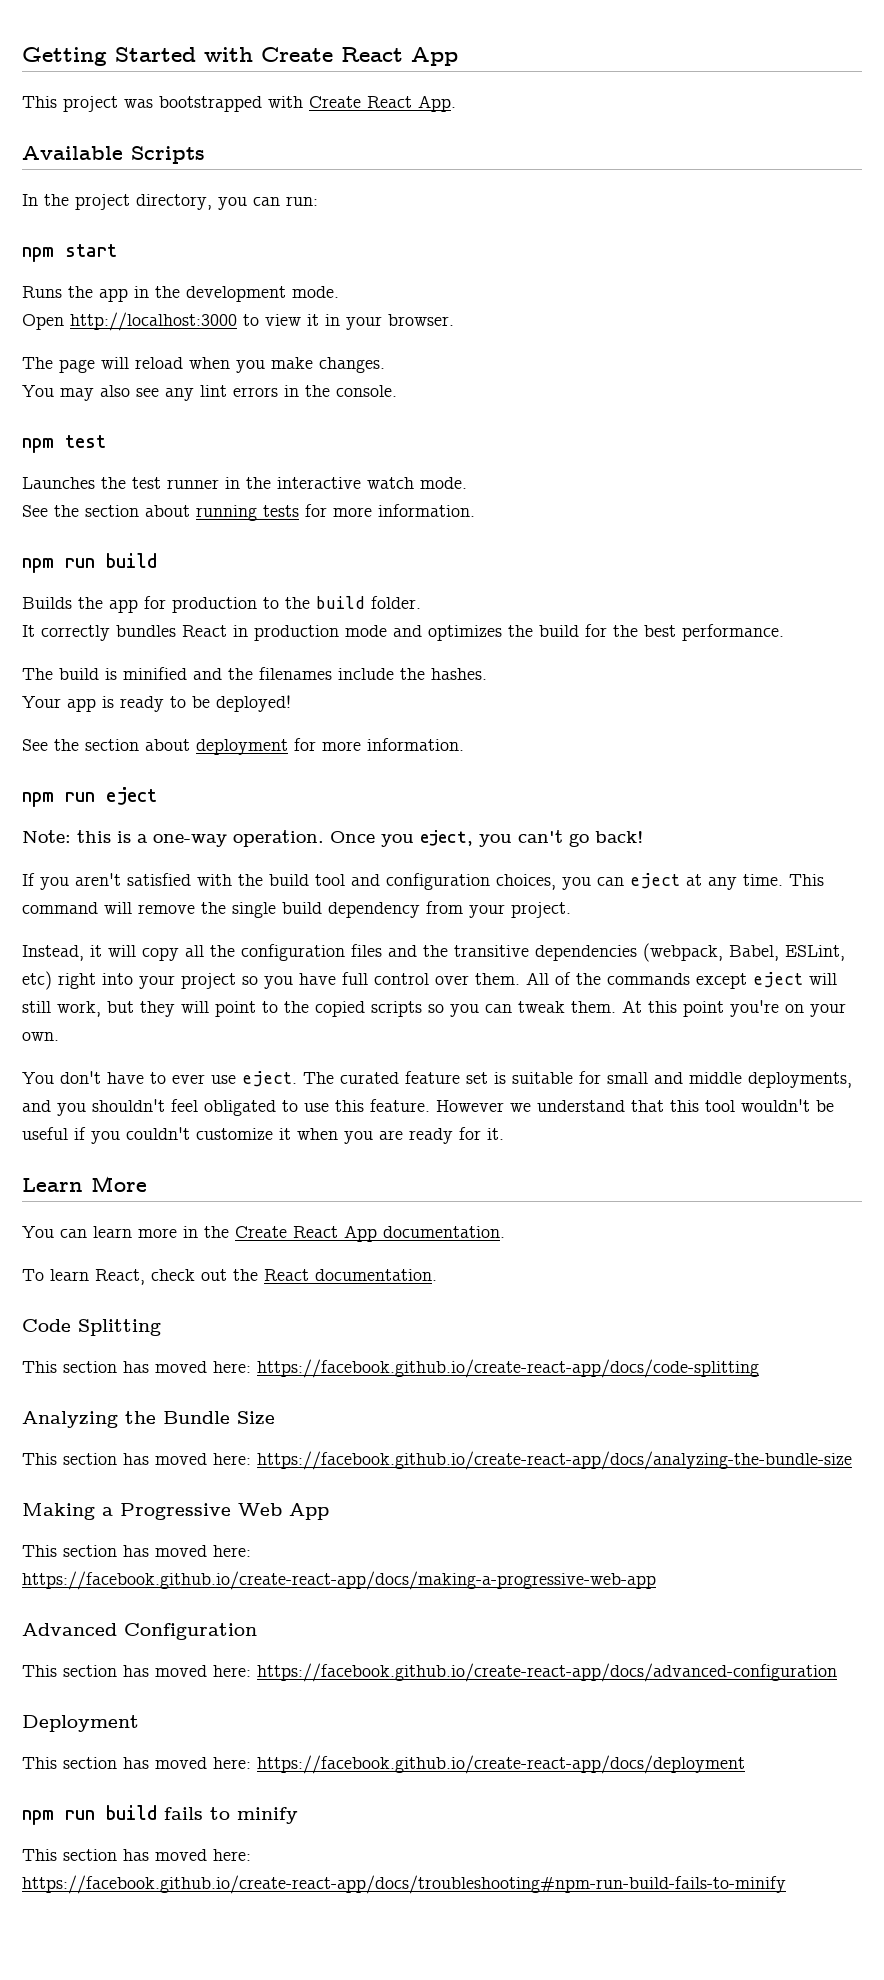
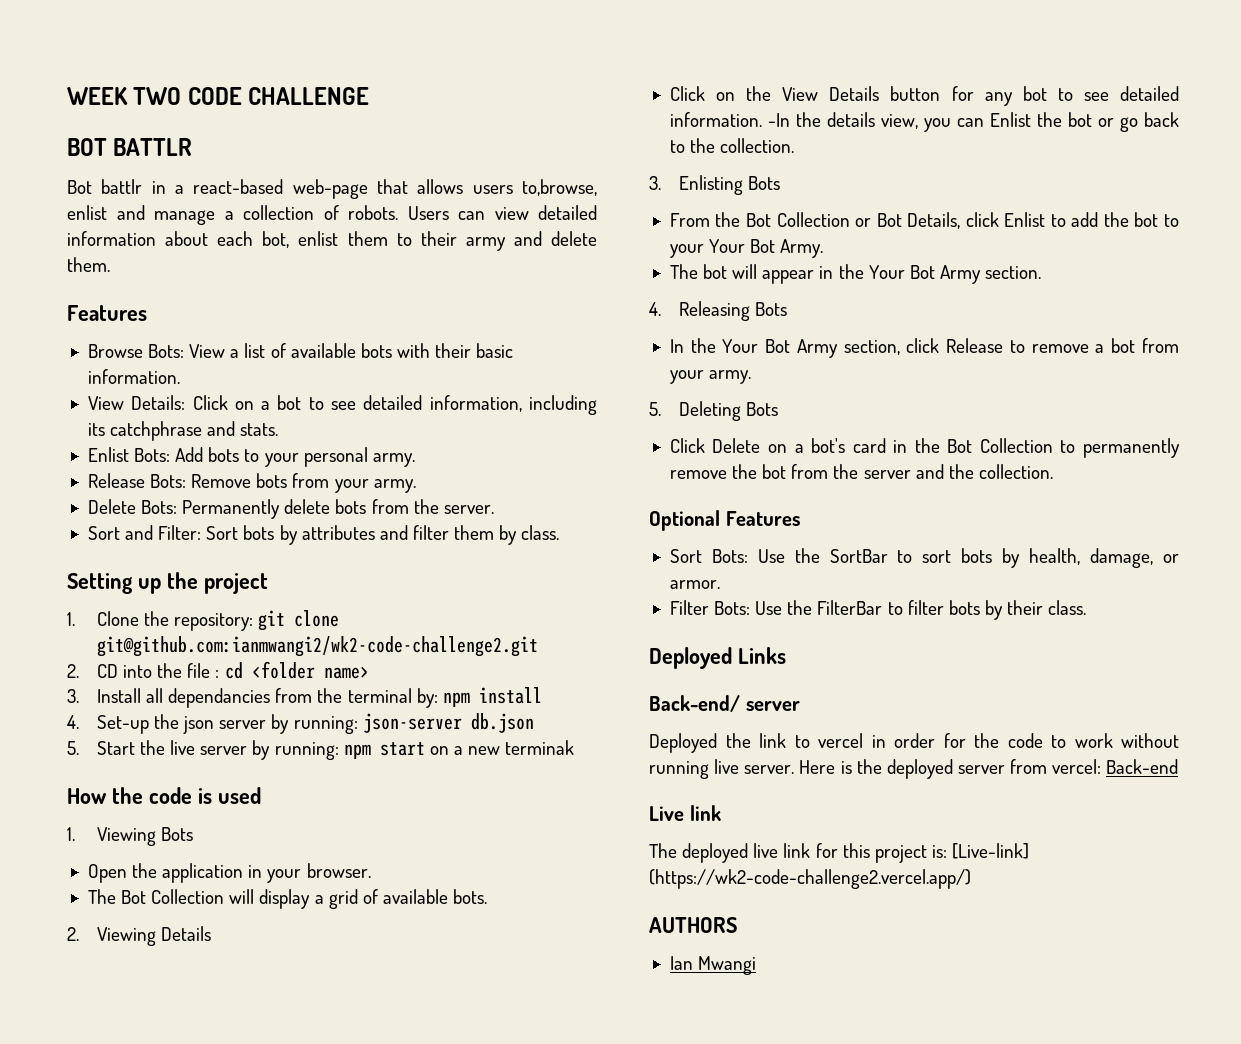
- Getting Started with Create React App
- This project was bootstrapped with Create React App.
- Available Scripts
- In the project directory, you can run:
- npm start
- Runs the app in the development mode.
- Open http://localhost:3000 to view it in your browser.
- The page will reload when you make changes.
- You may also see any lint errors in the console.
- npm test
- Launches the test runner in the interactive watch mode.
- See the section about running tests for more information.
- npm run build
- Builds the app for production to the build folder.
- It correctly bundles React in production mode and optimizes the build for the best performance.
- The build is minified and the filenames include the hashes.
- Your app is ready to be deployed!
- See the section about deployment for more information.
- npm run eject
- Note: this is a one-way operation. Once you eject, you can't go back!
- If you aren't satisfied with the build tool and configuration choices, you can eject at any time. This command will remove the single build dependency from your project.
- Instead, it will copy all the configuration files and the transitive dependencies (webpack, Babel, ESLint, etc) right into your project so you have full control over them. All of the commands except eject will still work, but they will point to the copied scripts so you can tweak them. At this point you're on your own.
- You don't have to ever use eject. The curated feature set is suitable for small and middle deployments, and you shouldn't feel obligated to use this feature. However we understand that this tool wouldn't be useful if you couldn't customize it when you are ready for it.
- Learn More
- You can learn more in the Create React App documentation.
- To learn React, check out the React documentation.
- Code Splitting
- This section has moved here: https://facebook.github.io/create-react-app/docs/code-splitting
- Analyzing the Bundle Size
- This section has moved here: https://facebook.github.io/create-react-app/docs/analyzing-the-bundle-size
- Making a Progressive Web App
- This section has moved here: https://facebook.github.io/create-react-app/docs/making-a-progressive-web-app
- Advanced Configuration
- This section has moved here: https://facebook.github.io/create-react-app/docs/advanced-configuration
- Deployment
- This section has moved here: https://facebook.github.io/create-react-app/docs/deployment
- npm run build fails to minify
- This section has moved here: https://facebook.github.io/create-react-app/docs/troubleshooting#npm-run-build-fails-to-minify
+ WEEK TWO CODE CHALLENGE
+ BOT BATTLR
+ Bot battlr in a react-based web-page that allows users to,browse, enlist and manage a collection of robots. Users can view detailed information about each bot, enlist them to their army and delete them.
+ Features
+ Browse Bots: View a list of available bots with their basic information.
+ View Details: Click on a bot to see detailed information, including its catchphrase and stats.
+ Enlist Bots: Add bots to your personal army.
+ Release Bots: Remove bots from your army.
+ Delete Bots: Permanently delete bots from the server.
+ Sort and Filter: Sort bots by attributes and filter them by class.
+ Setting up the project
+ 1. Clone the repository: git clone git@github.com:ianmwangi2/wk2-code-challenge2.git
+ 2. CD into the file : cd <folder name>
+ 3. Install all dependancies from the terminal by: npm install
+ 4. Set-up the json server by running: json-server db.json
+ 5. Start the live server by running: npm start on a new terminak
+ How the code is used
+ 1. Viewing Bots
+ Open the application in your browser.
+ The Bot Collection will display a grid of available bots.
+ 2. Viewing Details
+ Click on the View Details button for any bot to see detailed information. -In the details view, you can Enlist the bot or go back to the collection.
+ 3. Enlisting Bots
+ From the Bot Collection or Bot Details, click Enlist to add the bot to your Your Bot Army.
+ The bot will appear in the Your Bot Army section.
+ 4. Releasing Bots
+ In the Your Bot Army section, click Release to remove a bot from your army.
+ 5. Deleting Bots
+ Click Delete on a bot's card in the Bot Collection to permanently remove the bot from the server and the collection.
+ Optional Features
+ Sort Bots: Use the SortBar to sort bots by health, damage, or armor.
+ Filter Bots: Use the FilterBar to filter bots by their class.
+ Deployed Links
+ Back-end/ server
+ Deployed the link to vercel in order for the code to work without running live server. Here is the deployed server from vercel: Back-end
+ Live link
+ The deployed live link for this project is: [Live-link] (https://wk2-code-challenge2.vercel.app/)
+ AUTHORS
+ Ian Mwangi

